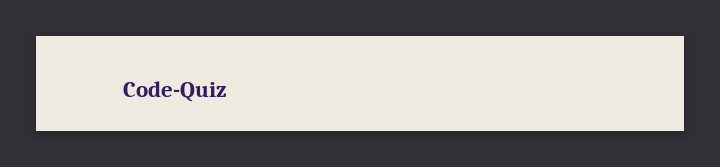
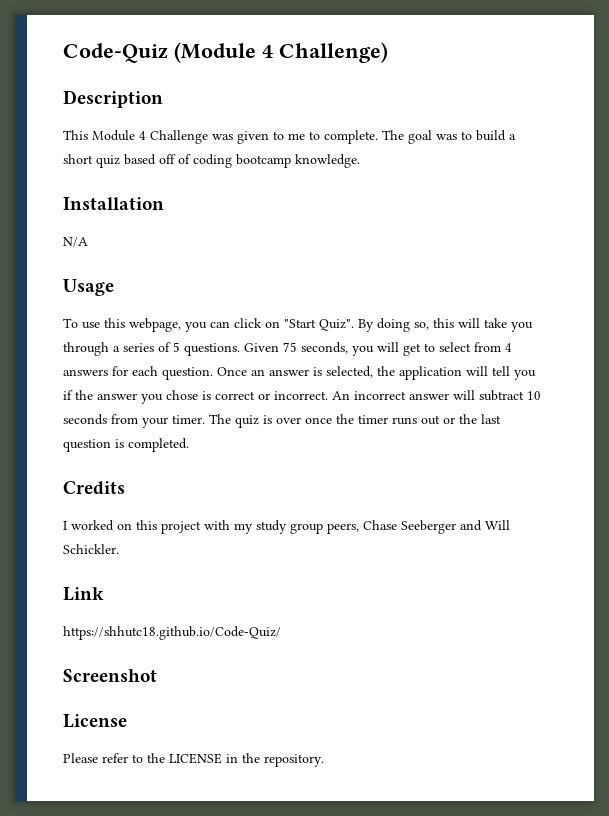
- Code-Quiz
+ Code-Quiz (Module 4 Challenge)
+ Description
+ This Module 4 Challenge was given to me to complete. The goal was to build a short quiz based off of coding bootcamp knowledge.
+ Installation
+ N/A
+ Usage
+ To use this webpage, you can click on "Start Quiz". By doing so, this will take you through a series of 5 questions. Given 75 seconds, you will get to select from 4 answers for each question. Once an answer is selected, the application will tell you if the answer you chose is correct or incorrect. An incorrect answer will subtract 10 seconds from your timer. The quiz is over once the timer runs out or the last question is completed.
+ Credits
+ I worked on this project with my study group peers, Chase Seeberger and Will Schickler.
+ Link
+ https://shhutc18.github.io/Code-Quiz/
+ Screenshot
+ License
+ Please refer to the LICENSE in the repository.

